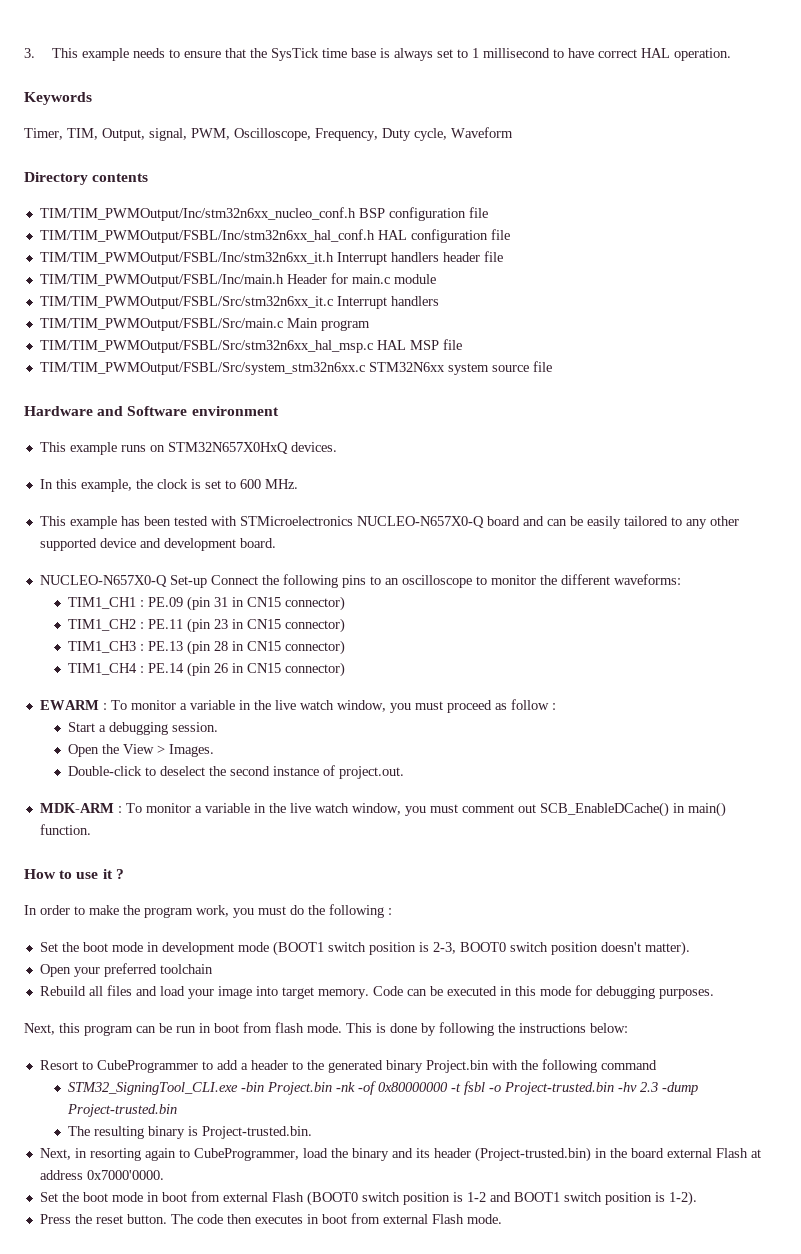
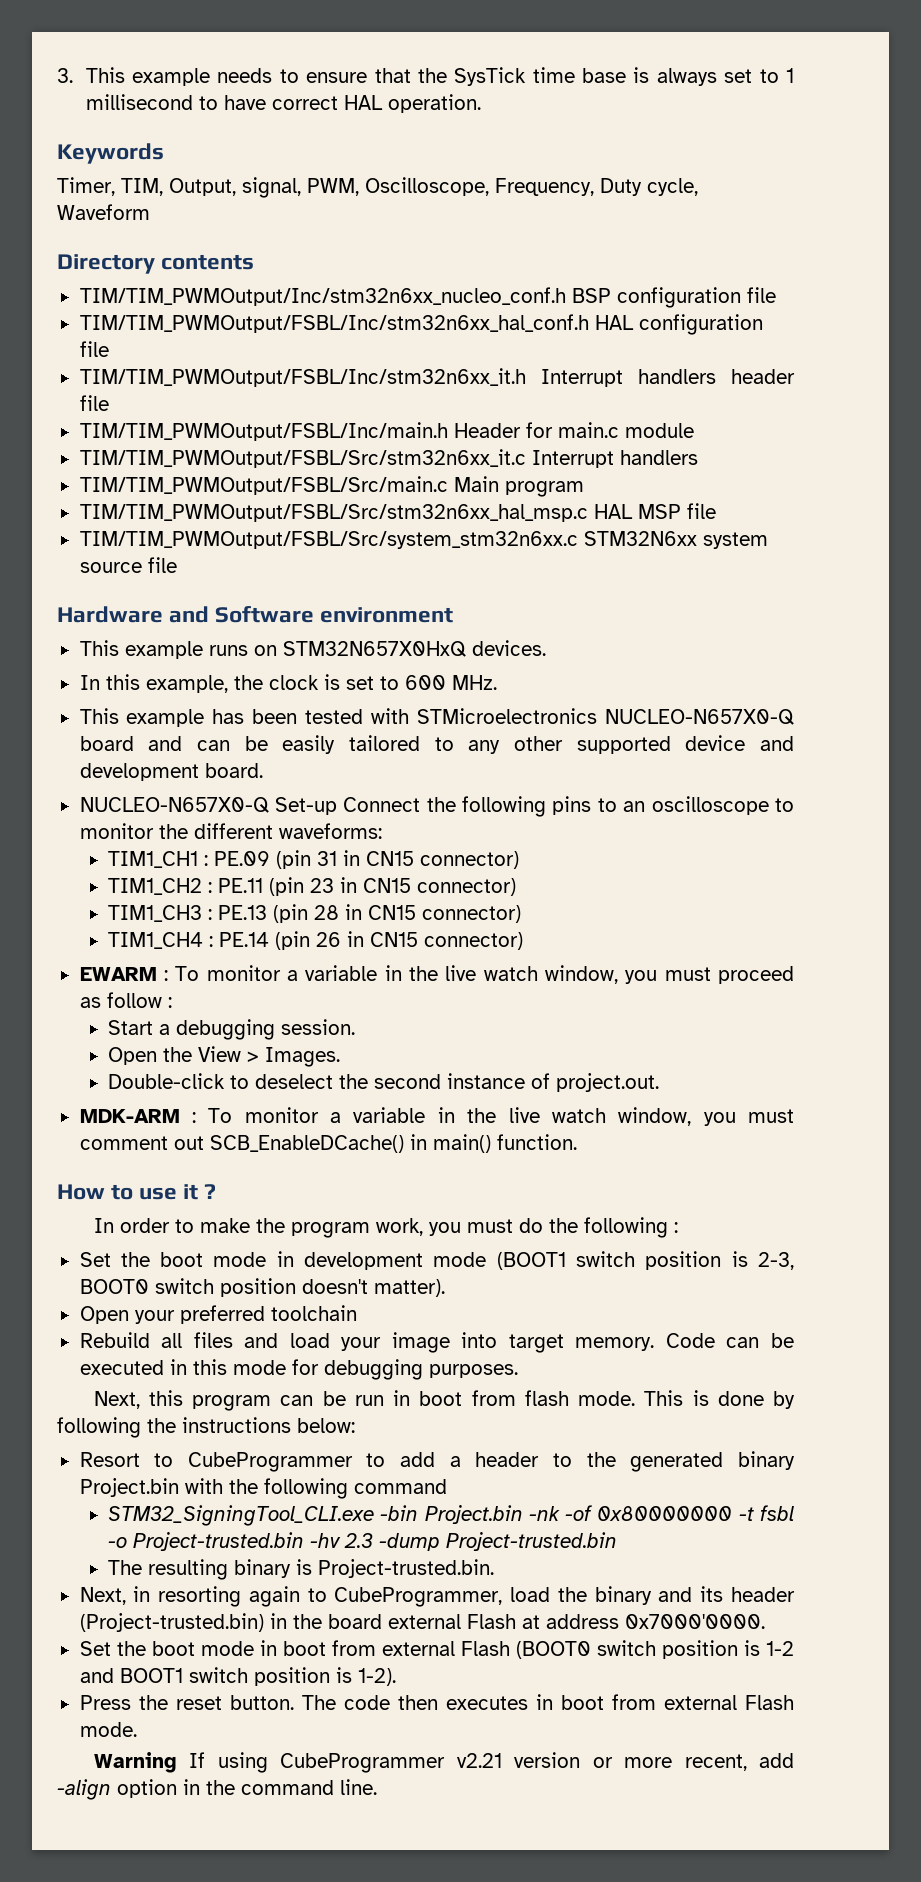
+ Warning If using CubeProgrammer v2.21 version or more recent, add -align option in the command line.

